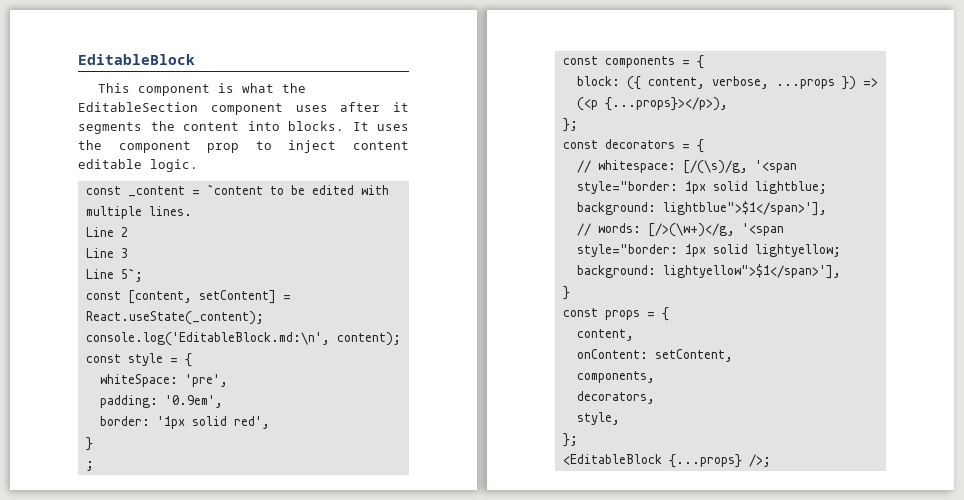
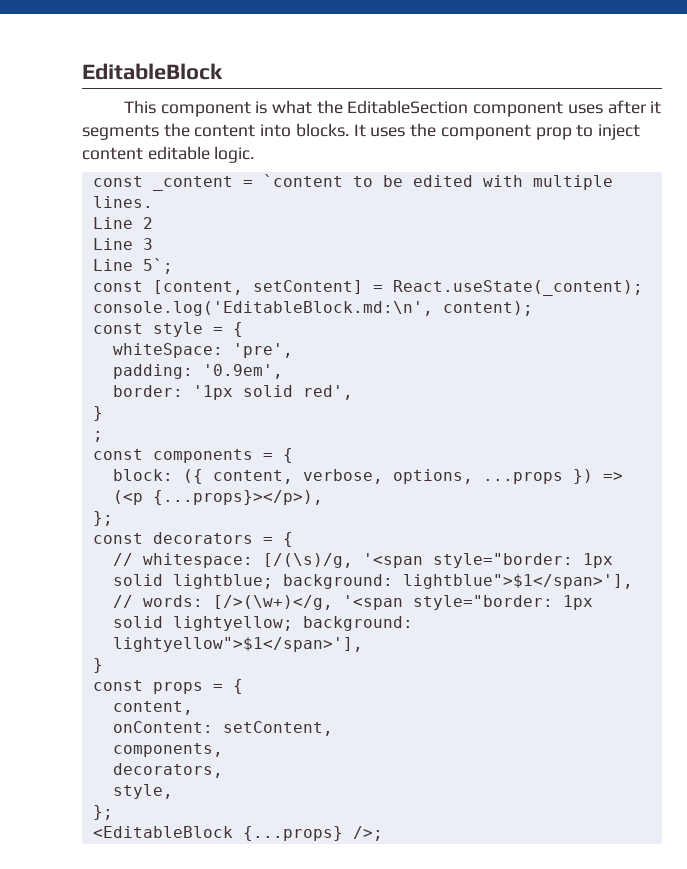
- block: ({ content, verbose, ...props }) => (<p {...props}></p>),
+ block: ({ content, verbose, options, ...props }) => (<p {...props}></p>),

